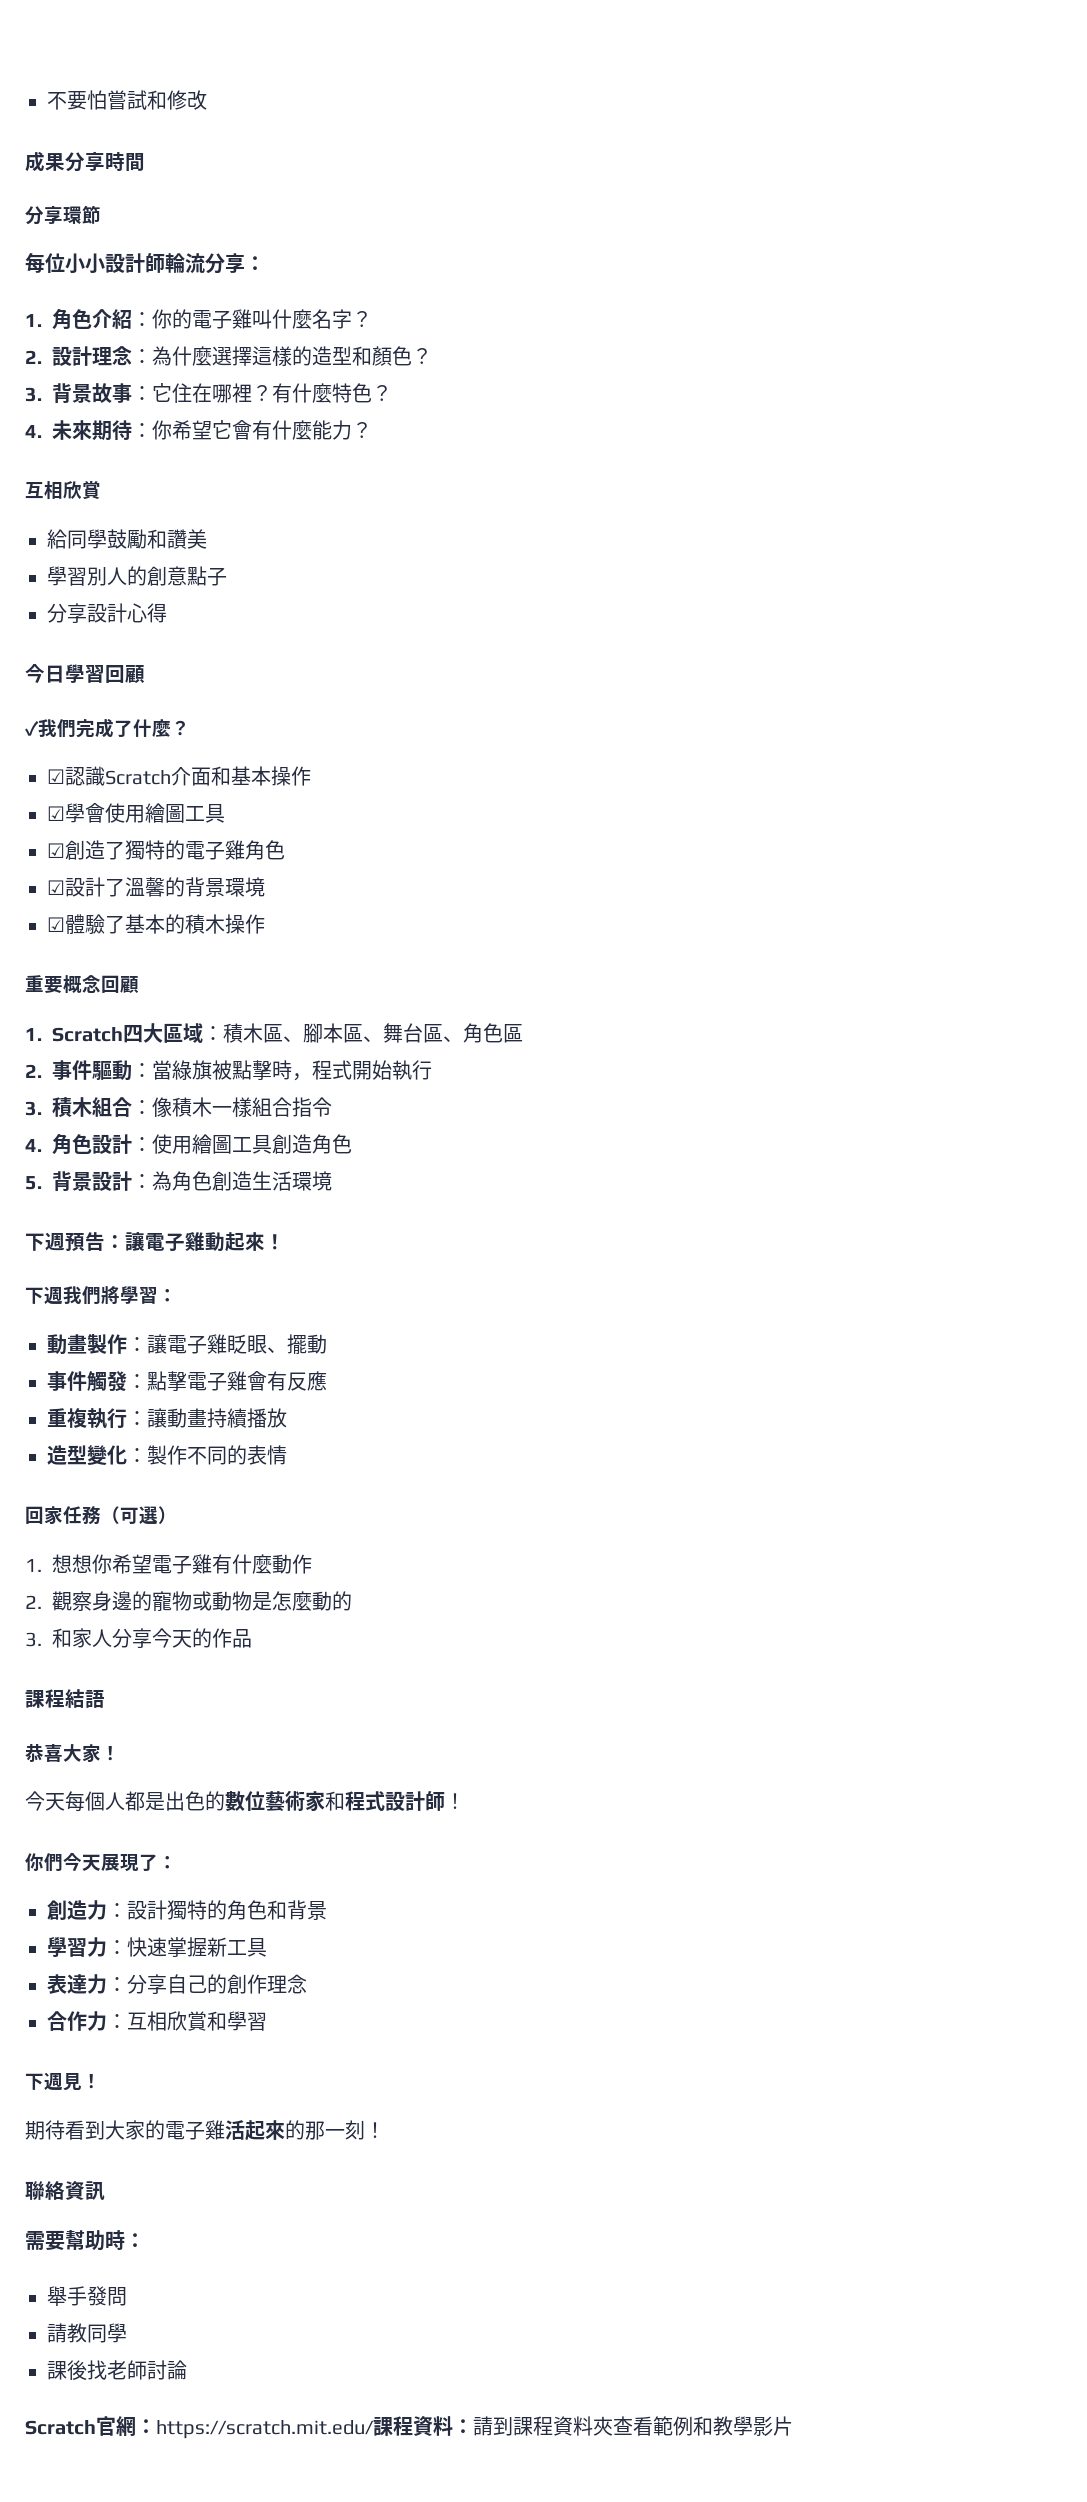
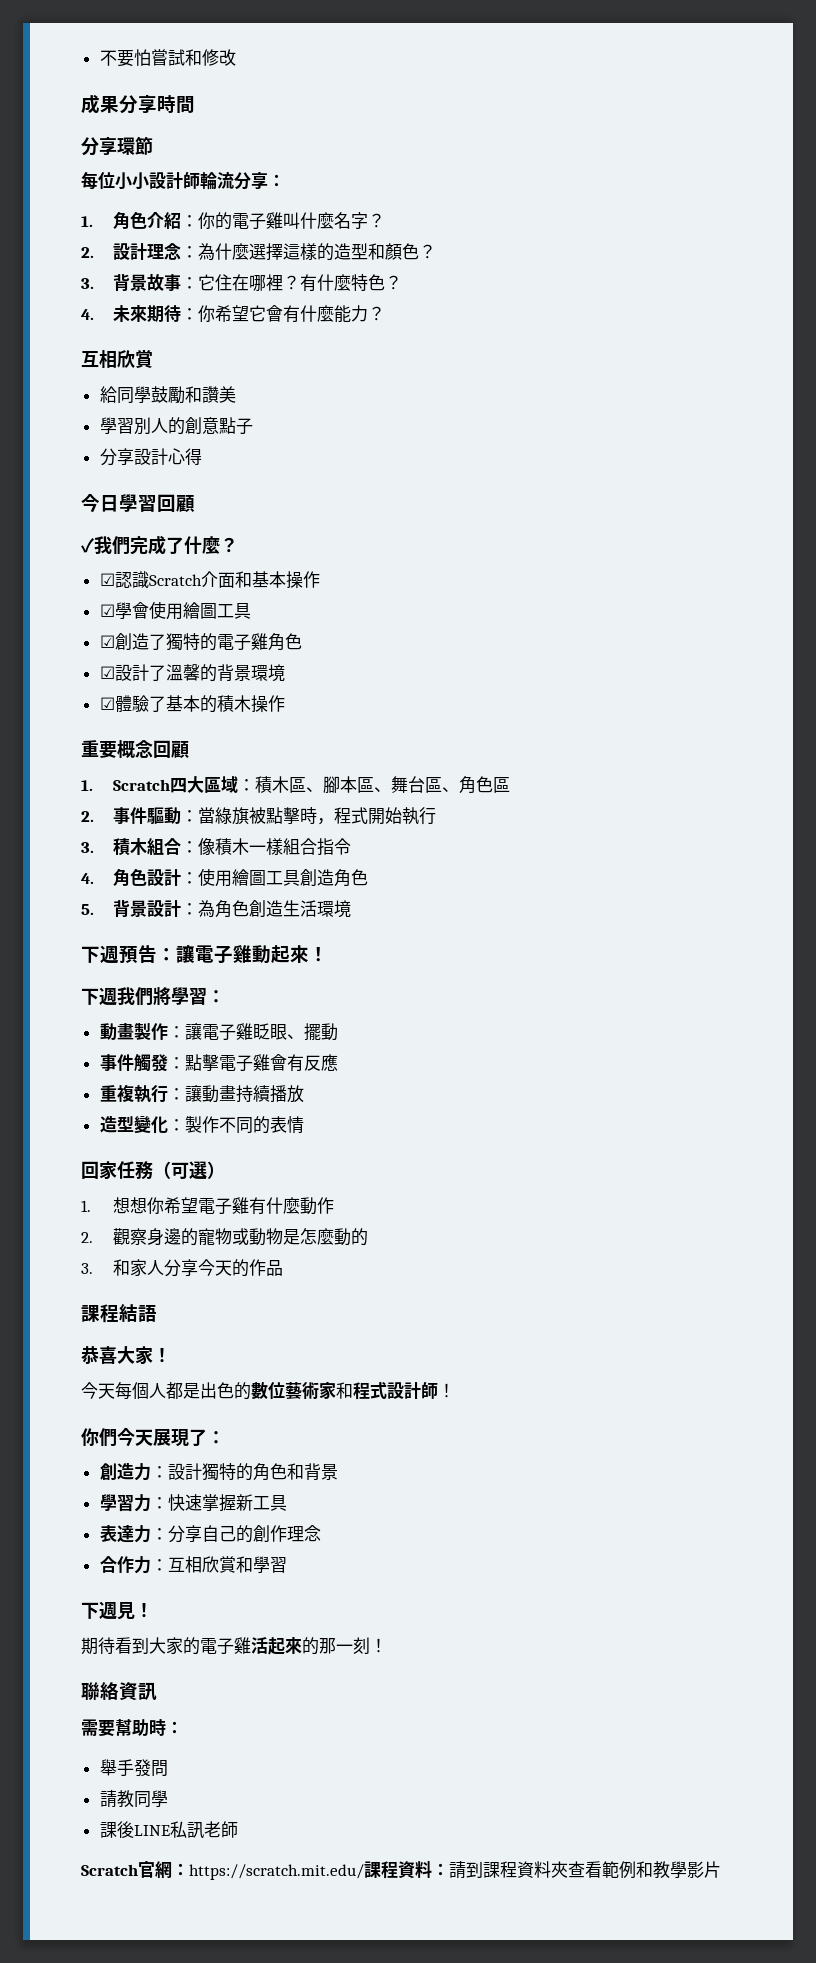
- 課後找老師討論
+ 課後LINE私訊老師

